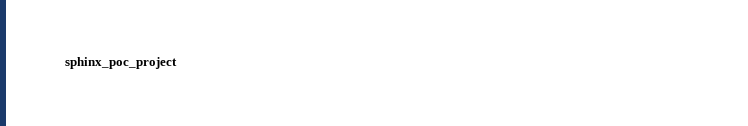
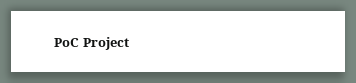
- sphinx_poc_project
+ PoC Project

